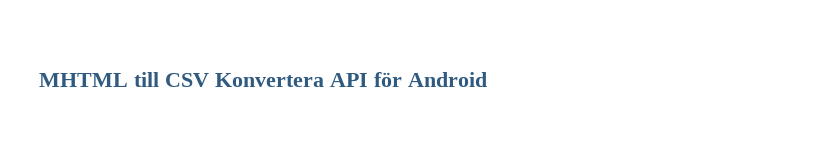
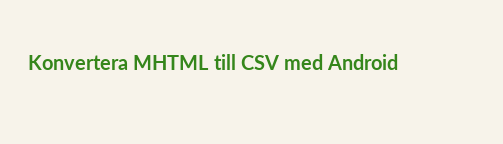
- MHTML till CSV Konvertera API för Android
+ Konvertera MHTML till CSV med Android

